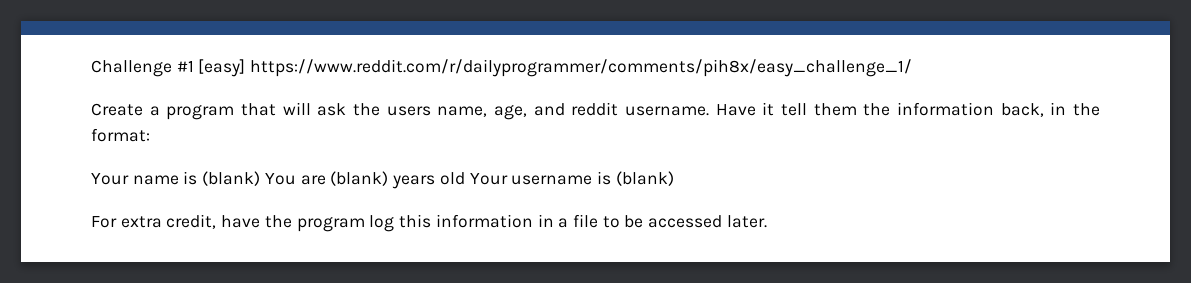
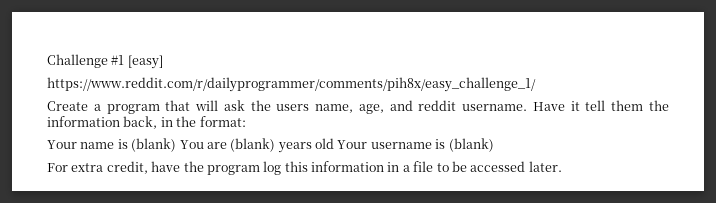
- Challenge #1 [easy] https://www.reddit.com/r/dailyprogrammer/comments/pih8x/easy_challenge_1/
+ Challenge #1 [easy]
+ https://www.reddit.com/r/dailyprogrammer/comments/pih8x/easy_challenge_1/

